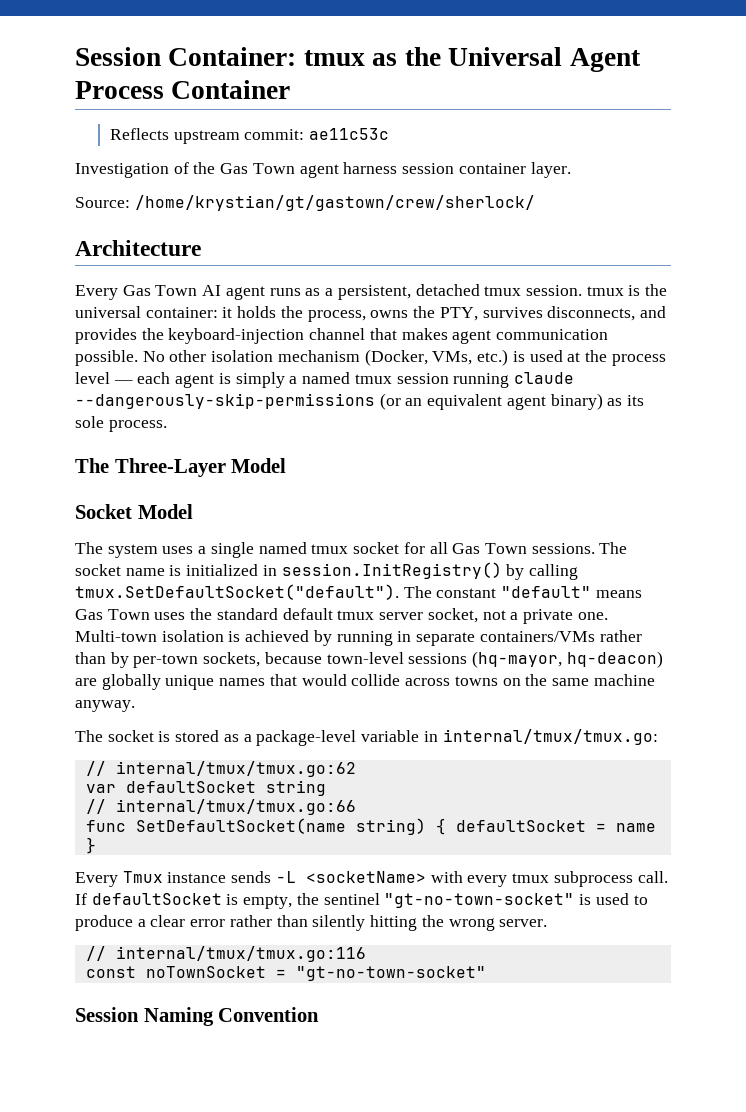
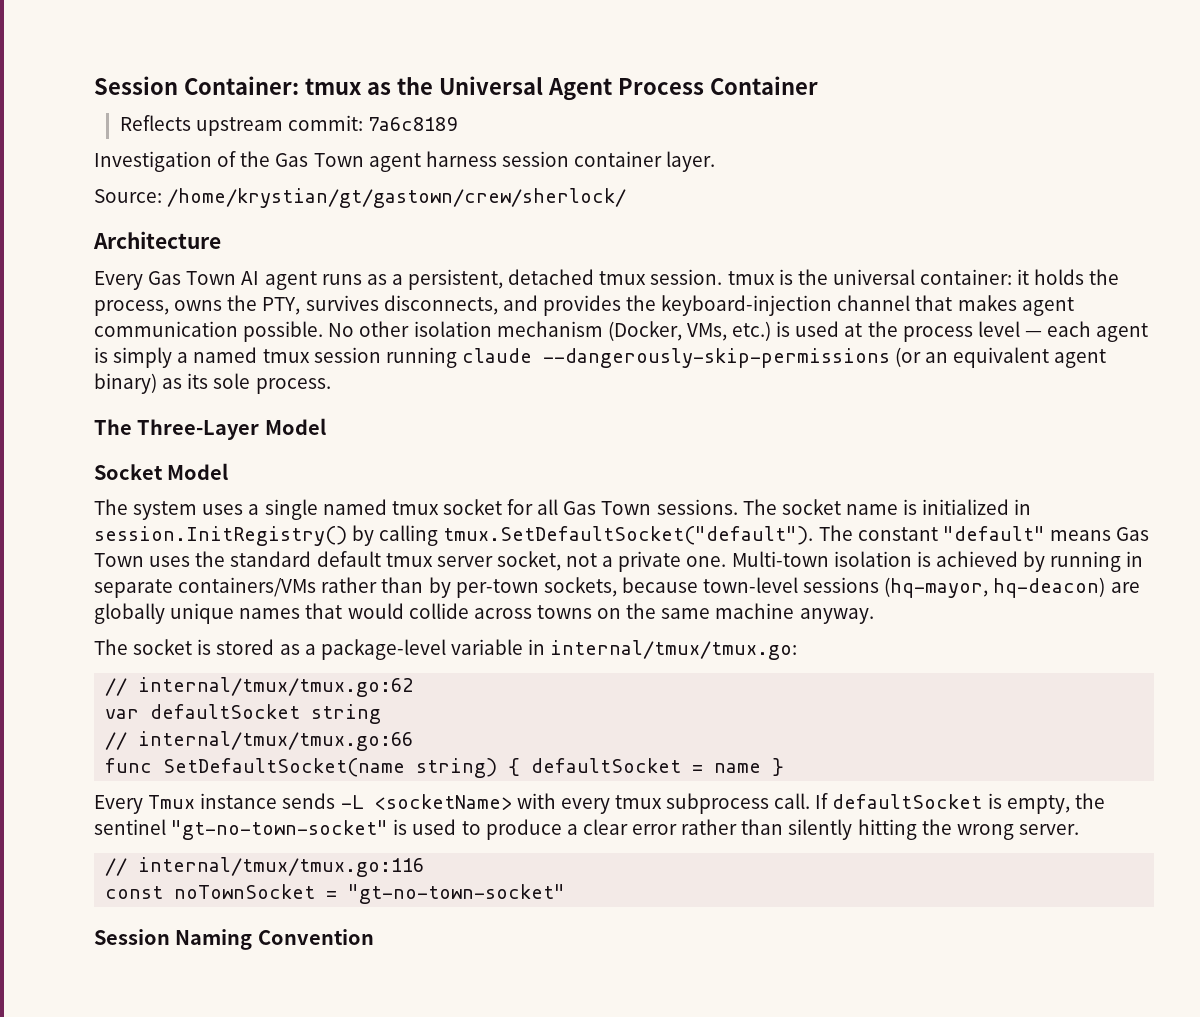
- Reflects upstream commit: ae11c53c
+ Reflects upstream commit: 7a6c8189

